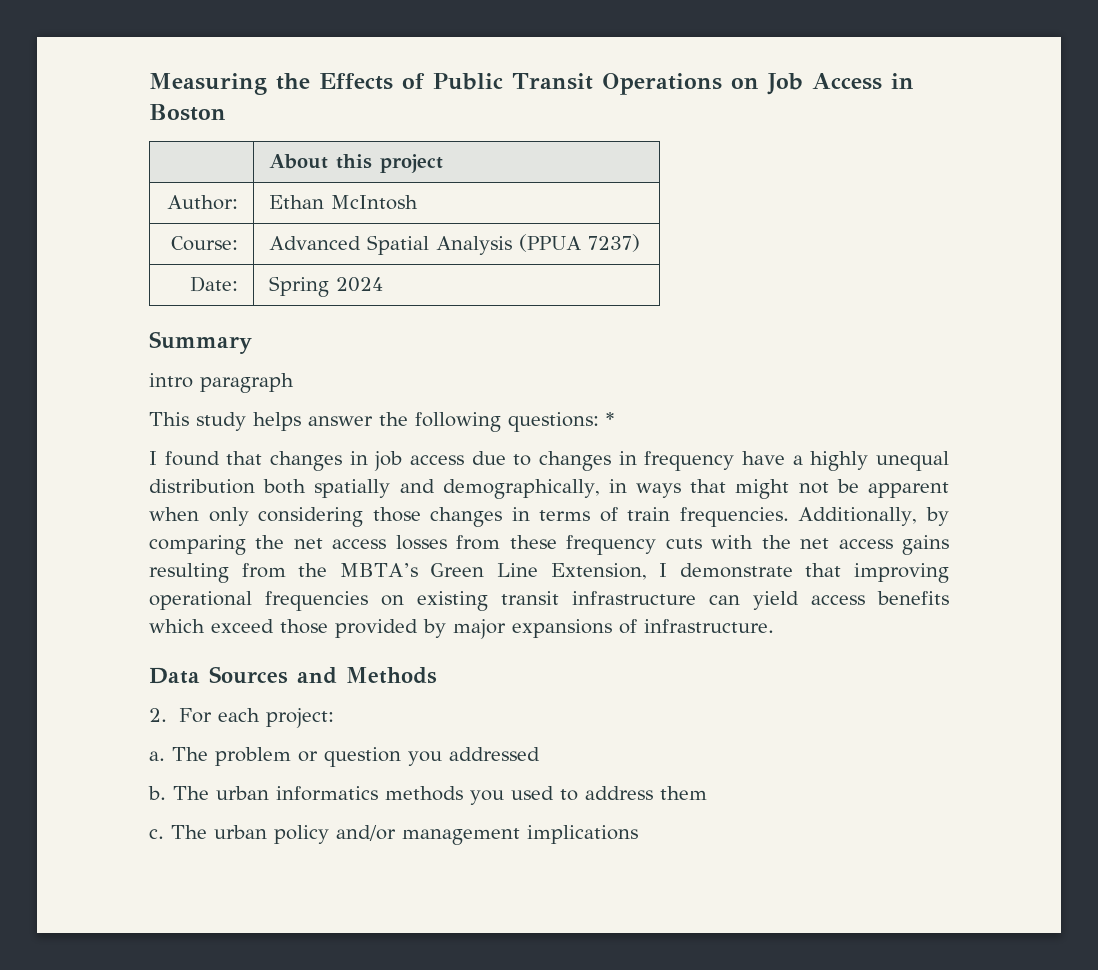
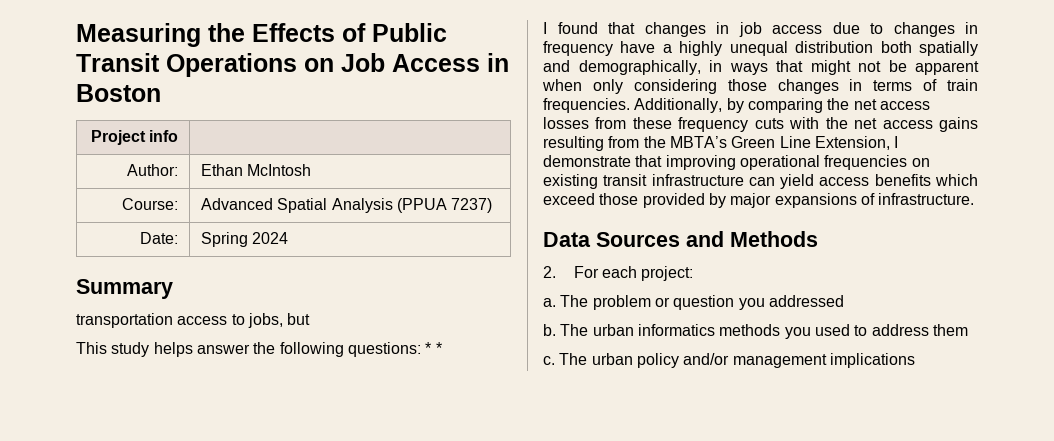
- | About this project
+ Project info |
- intro paragraph
+ transportation access to jobs, but
- This study helps answer the following questions: *
+ This study helps answer the following questions: * *

